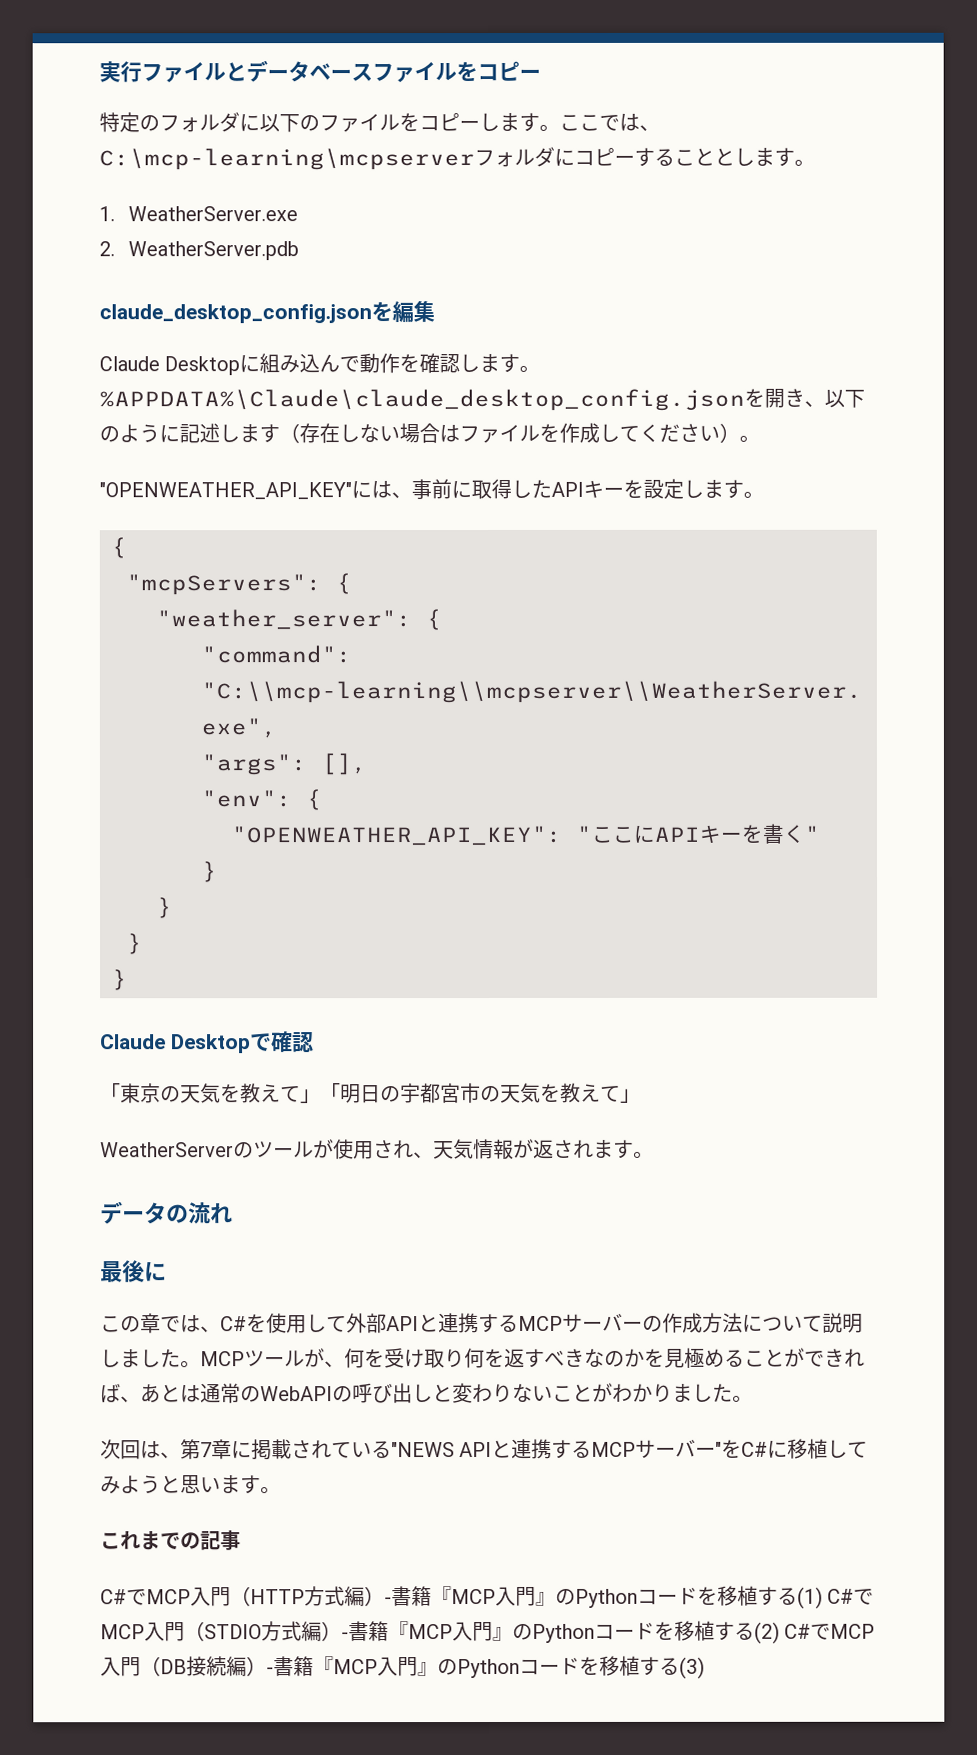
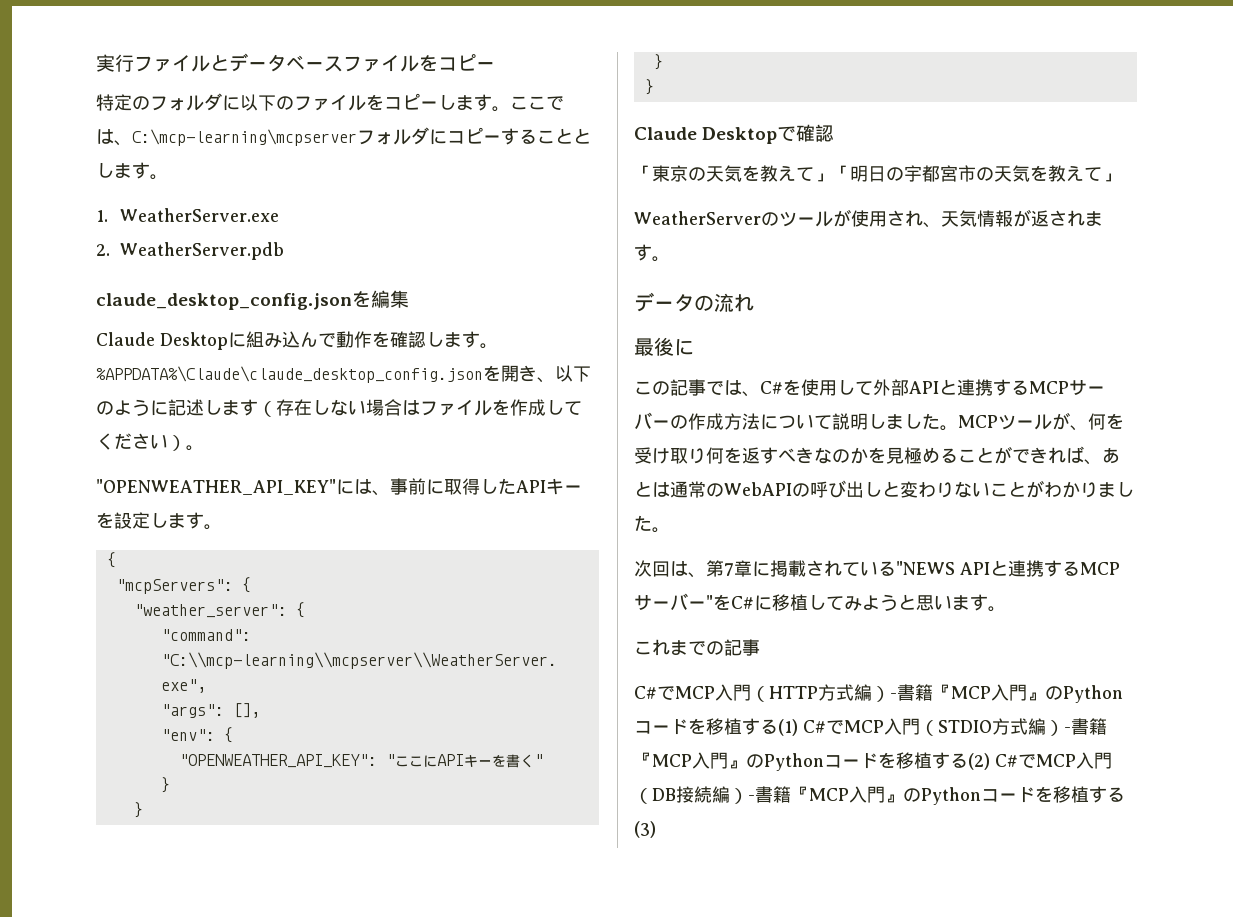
- この章では、C#を使用して外部APIと連携するMCPサーバーの作成方法について説明しました。
+ この記事では、C#を使用して外部APIと連携するMCPサーバーの作成方法について説明しました。

